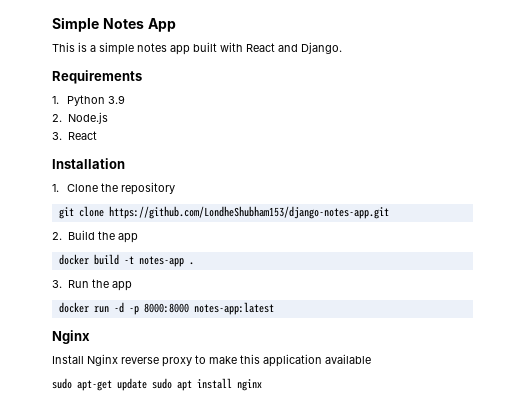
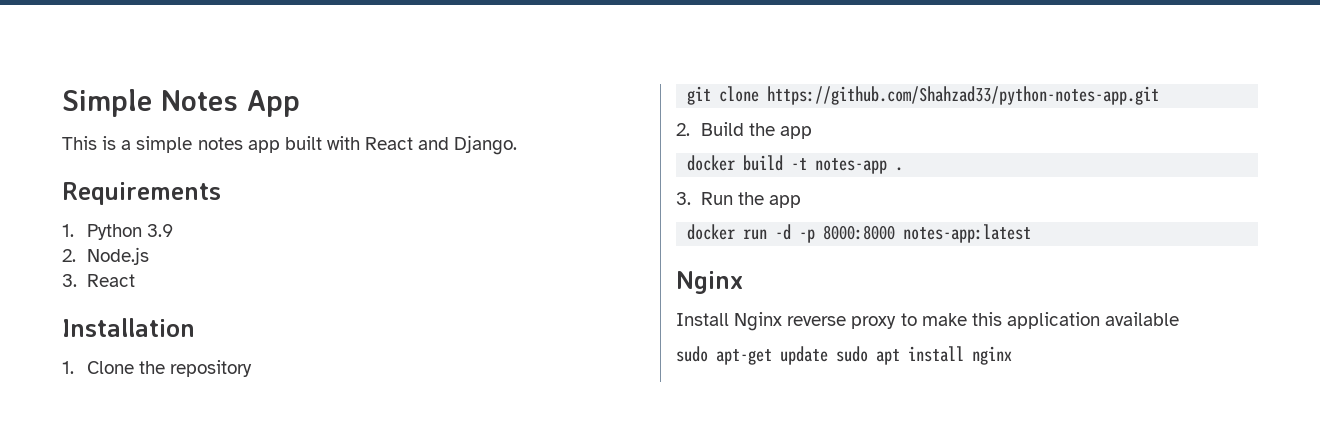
- git clone https://github.com/LondheShubham153/django-notes-app.git
+ git clone https://github.com/Shahzad33/python-notes-app.git

